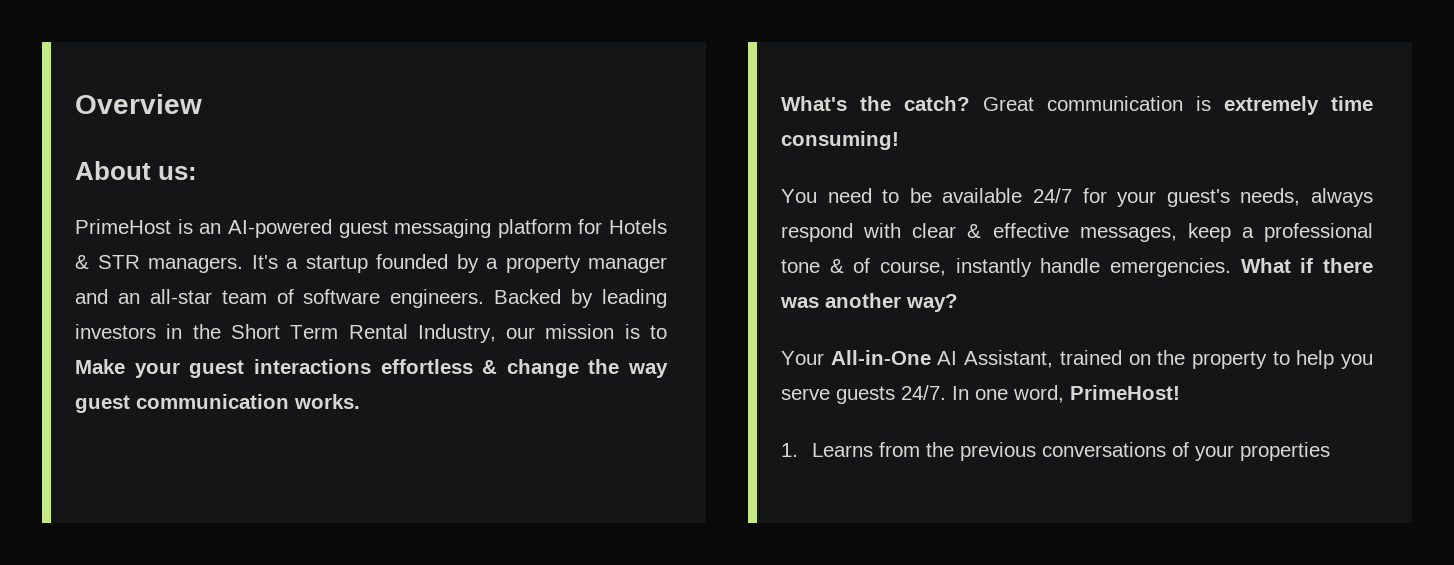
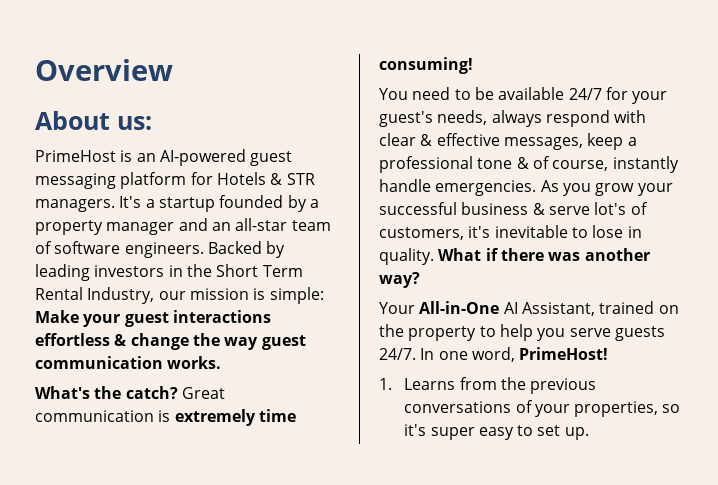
- Backed by leading investors in the Short Term Rental Industry, our mission is to Make your guest interactions effortless & change the way guest communication works.
+ Backed by leading investors in the Short Term Rental Industry, our mission is simple: Make your guest interactions effortless & change the way guest communication works.
+ As you grow your successful business & serve lot's of customers, it's inevitable to lose in quality.
- 1. Learns from the previous conversations of your properties
+ 1. Learns from the previous conversations of your properties, so it's super easy to set up.

